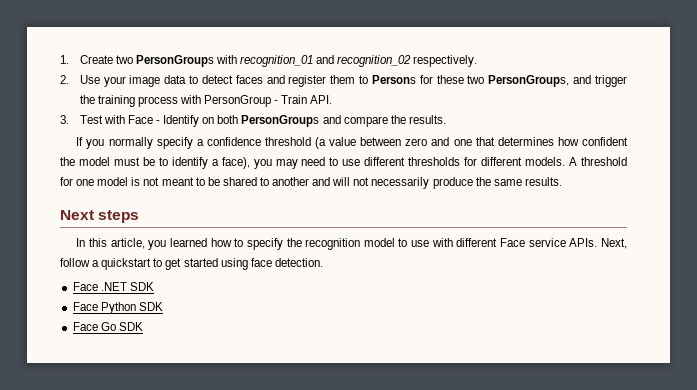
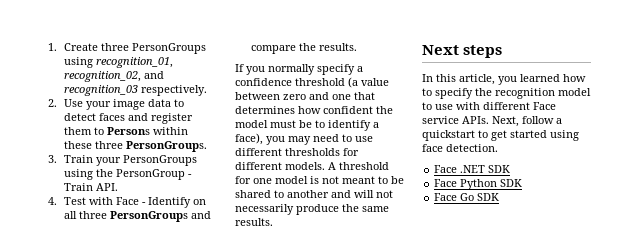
- 1. Create two PersonGroups with recognition_01 and recognition_02 respectively.
+ 1. Create three PersonGroups using recognition_01, recognition_02, and recognition_03 respectively.
- 2. Use your image data to detect faces and register them to Persons for these two PersonGroups, and trigger the training process with PersonGroup - Train API.
+ 2. Use your image data to detect faces and register them to Persons within these three PersonGroups.
+ 3. Train your PersonGroups using the PersonGroup - Train API.
- 3. Test with Face - Identify on both PersonGroups and compare the results.
+ 4. Test with Face - Identify on all three PersonGroups and compare the results.

